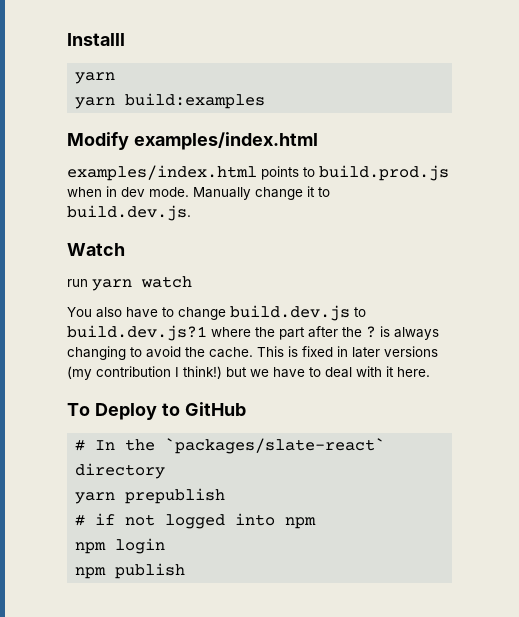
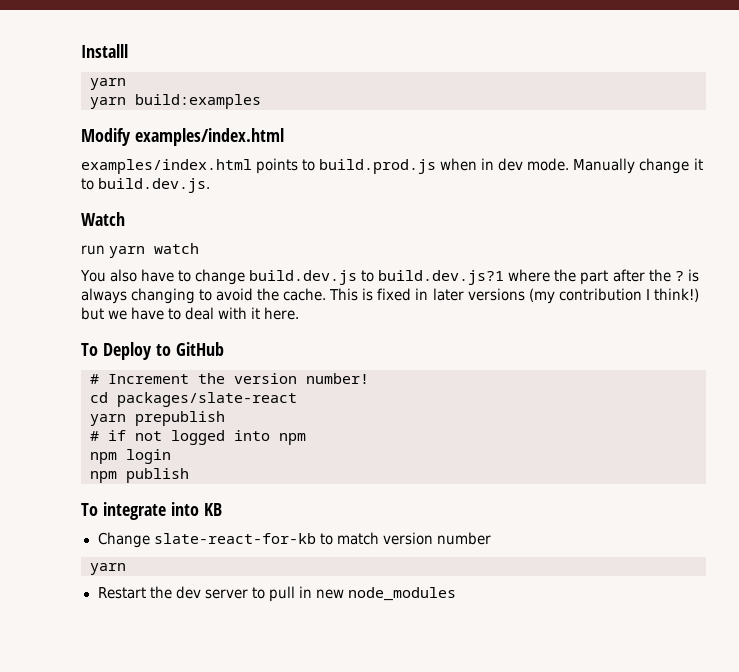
- # In the `packages/slate-react` directory
+ # Increment the version number!
+ cd packages/slate-react
+ To integrate into KB
+ Change slate-react-for-kb to match version number
+ yarn
+ Restart the dev server to pull in new node_modules

